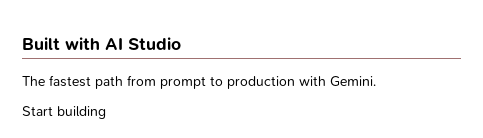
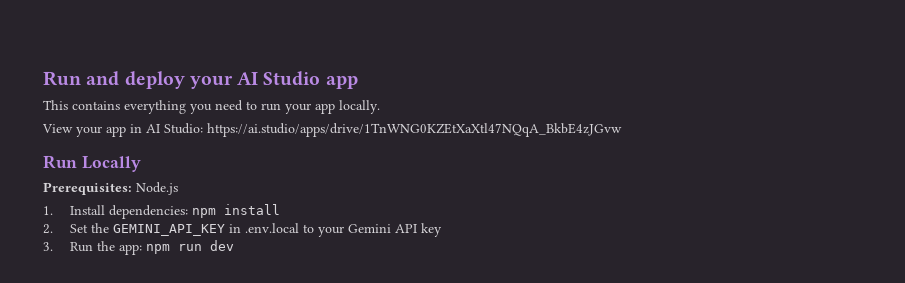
- Built with AI Studio
- The fastest path from prompt to production with Gemini.
- Start building
+ Run and deploy your AI Studio app
+ This contains everything you need to run your app locally.
+ View your app in AI Studio: https://ai.studio/apps/drive/1TnWNG0KZEtXaXtl47NQqA_BkbE4zJGvw
+ Run Locally
+ Prerequisites: Node.js
+ 1. Install dependencies: npm install
+ 2. Set the GEMINI_API_KEY in .env.local to your Gemini API key
+ 3. Run the app: npm run dev

